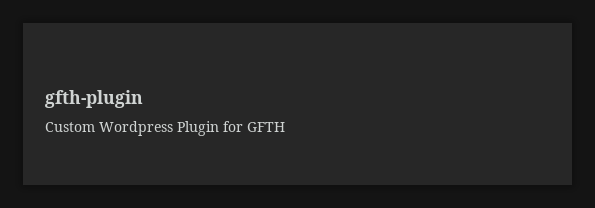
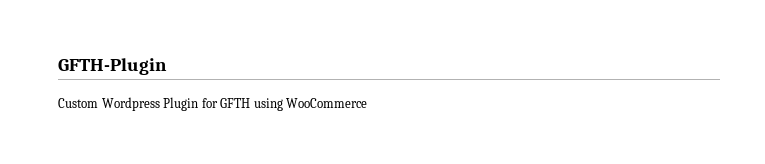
- gfth-plugin
+ GFTH-Plugin
- Custom Wordpress Plugin for GFTH
+ Custom Wordpress Plugin for GFTH using WooCommerce

